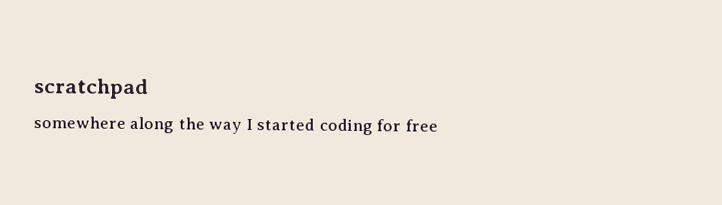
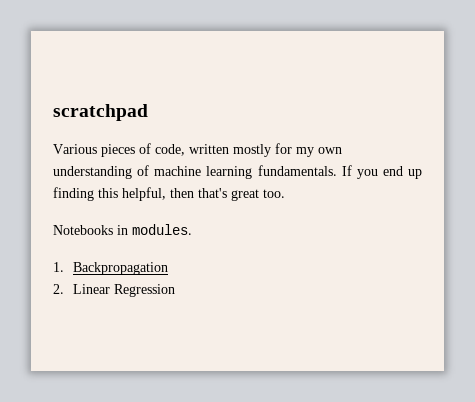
- somewhere along the way I started coding for free
+ Various pieces of code, written mostly for my own understanding of machine learning fundamentals. If you end up finding this helpful, then that's great too.
+ Notebooks in modules.
+ 1. Backpropagation
+ 2. Linear Regression

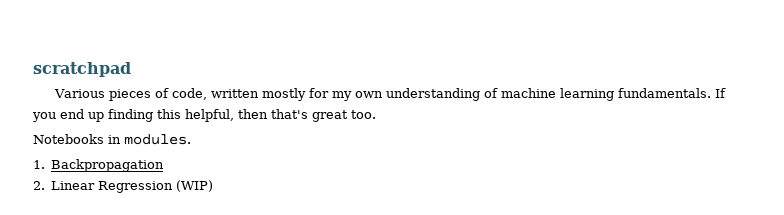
- 2. Linear Regression
+ 2. Linear Regression (WIP)

